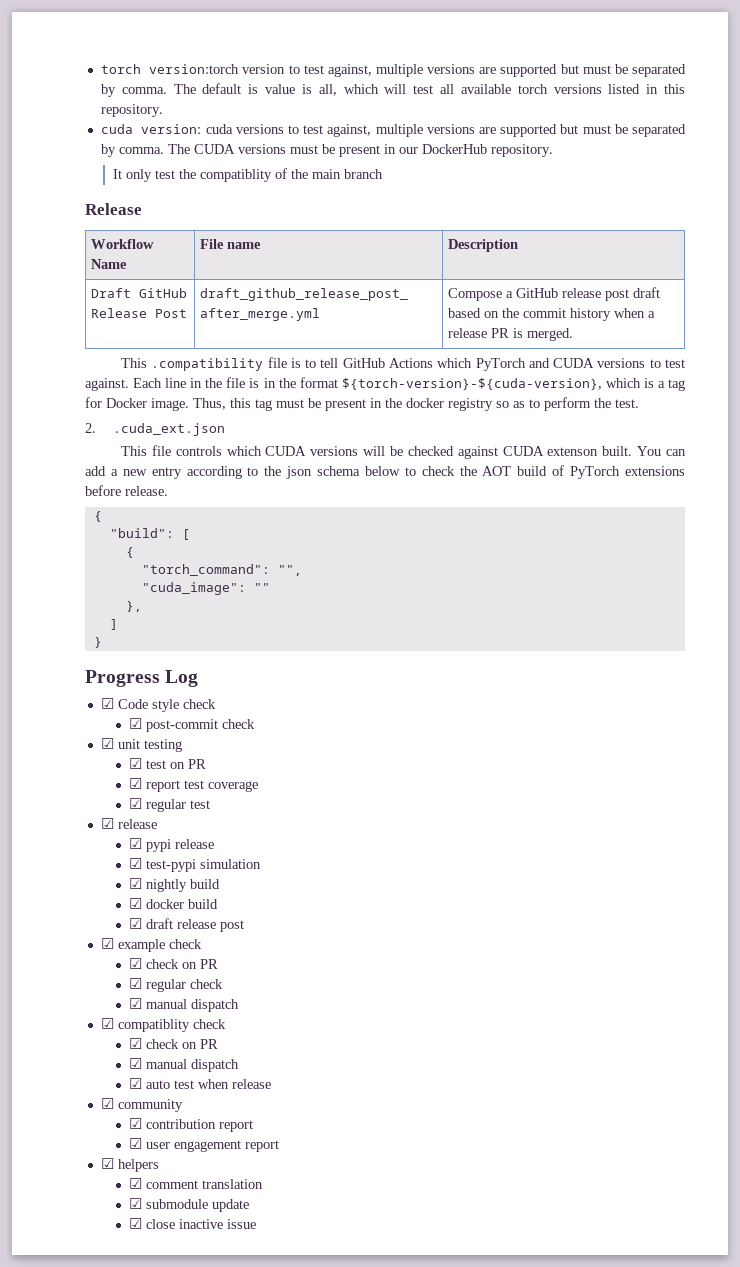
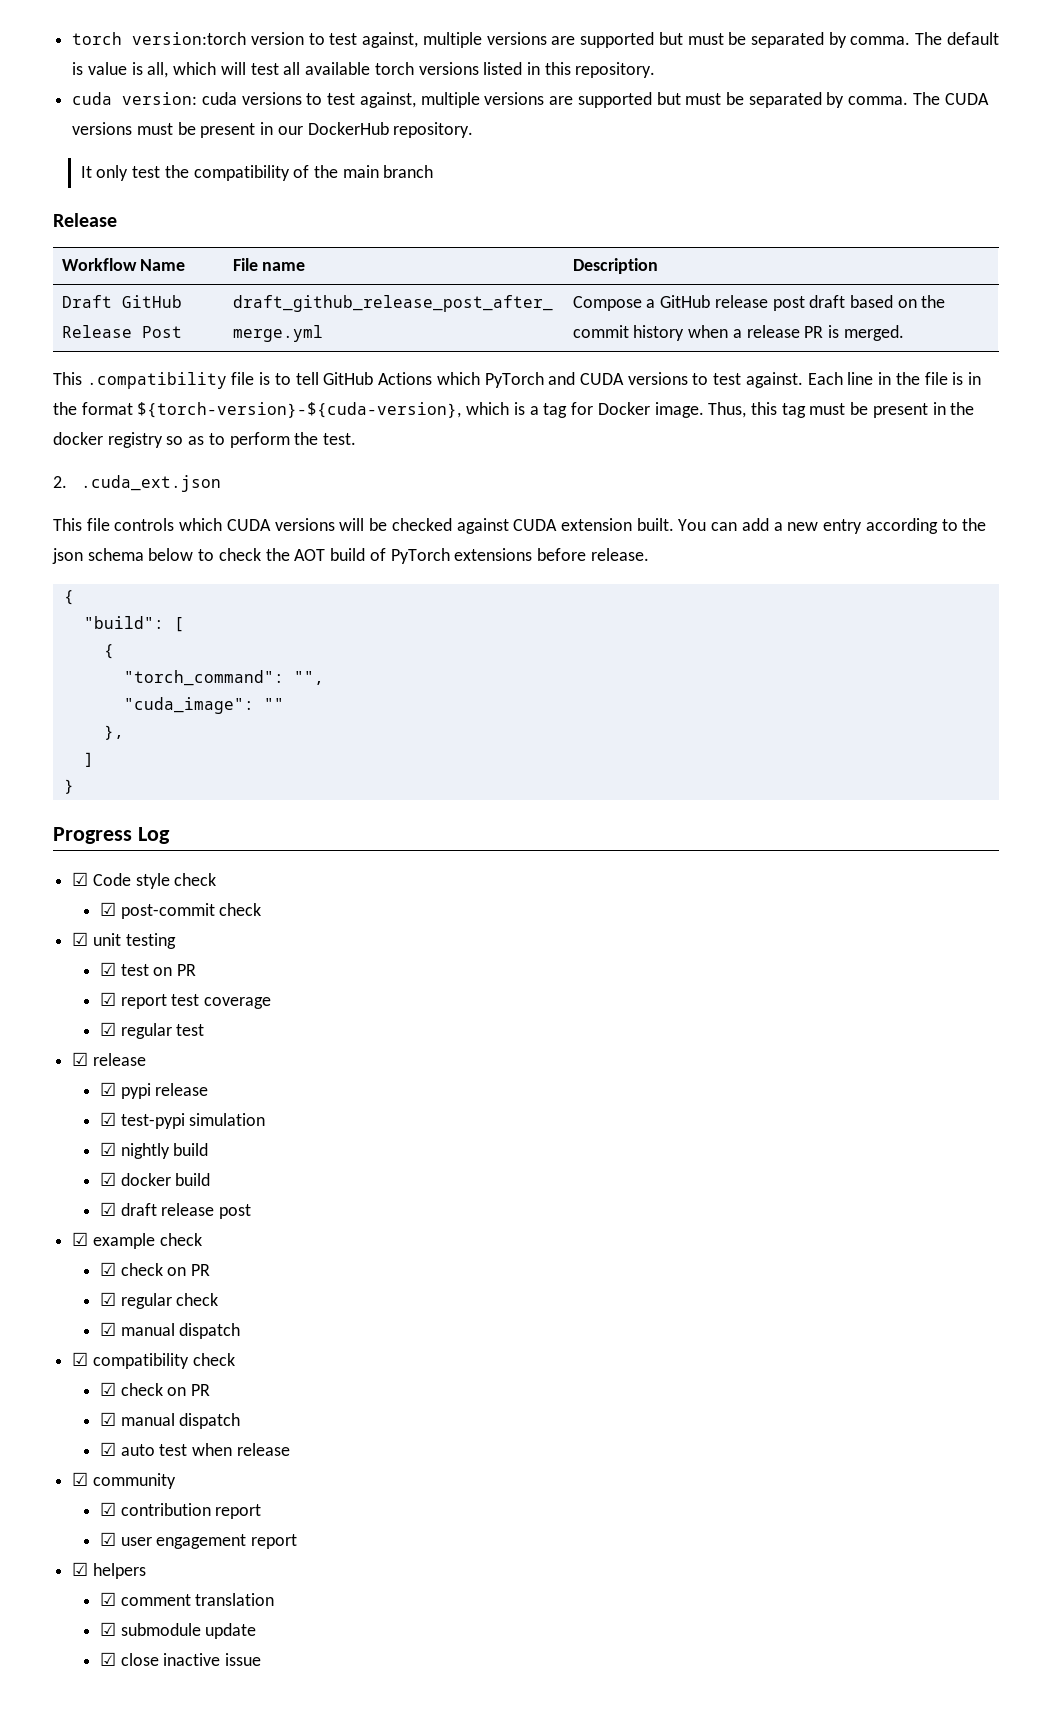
- It only test the compatiblity of the main branch
+ It only test the compatibility of the main branch
- This file controls which CUDA versions will be checked against CUDA extenson built.
+ This file controls which CUDA versions will be checked against CUDA extension built.
- ☑ compatiblity check
+ ☑ compatibility check

